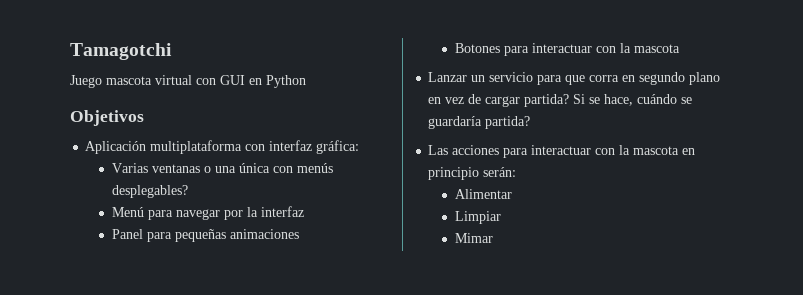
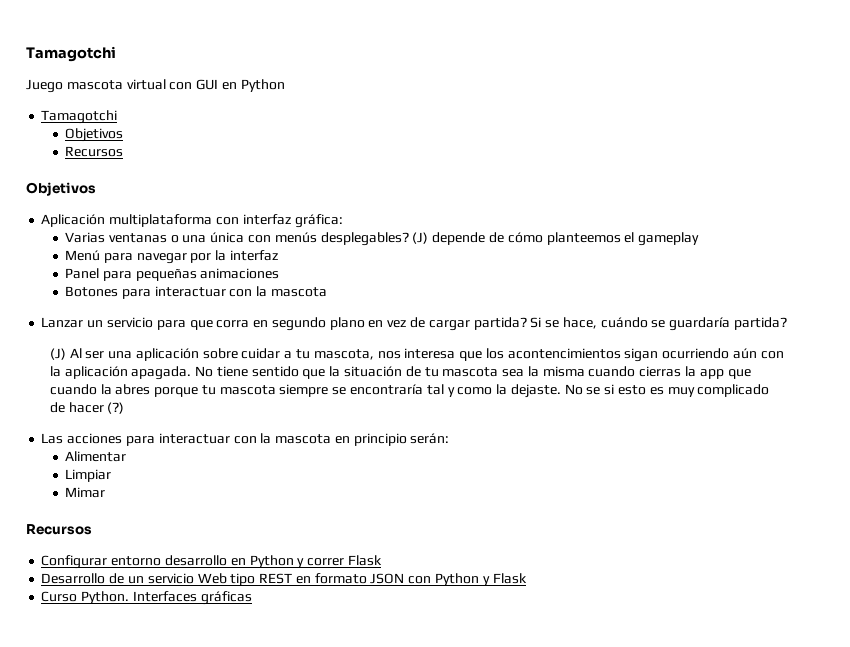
  Juego mascota virtual con GUI en Python
+ Tamagotchi
+ Objetivos
+ Recursos
+ (J) depende de cómo planteemos el gameplay
+ (J) Al ser una aplicación sobre cuidar a tu mascota, nos interesa que los acontencimientos sigan ocurriendo aún con la aplicación apagada. No tiene sentido que la situación de tu mascota sea la misma cuando cierras la app que cuando la abres porque tu mascota siempre se encontraría tal y como la dejaste. No se si esto es muy complicado de hacer (?)
  Mimar
+ Recursos
+ Configurar entorno desarrollo en Python y correr Flask
+ Desarrollo de un servicio Web tipo REST en formato JSON con Python y Flask
+ Curso Python. Interfaces gráficas

